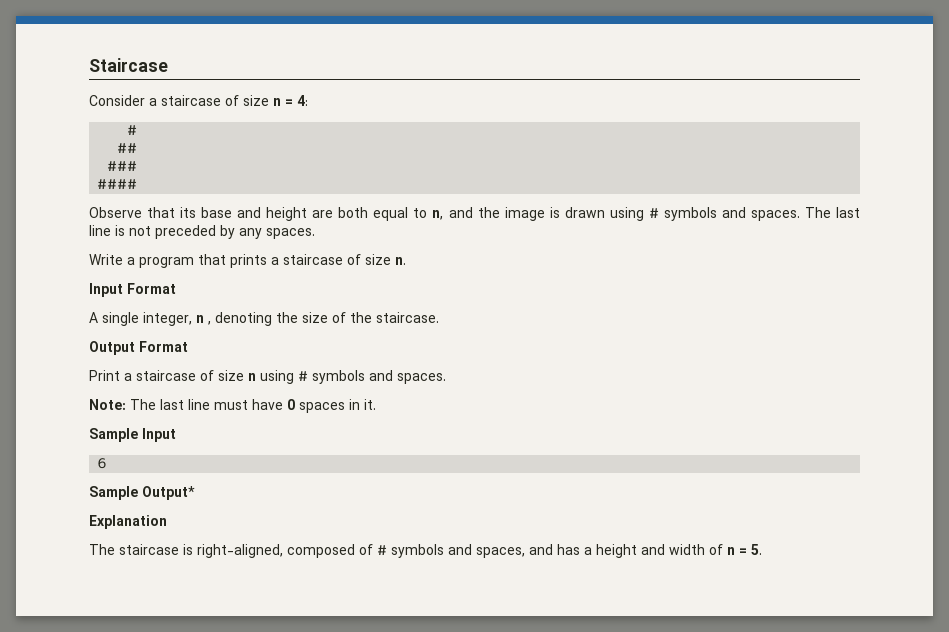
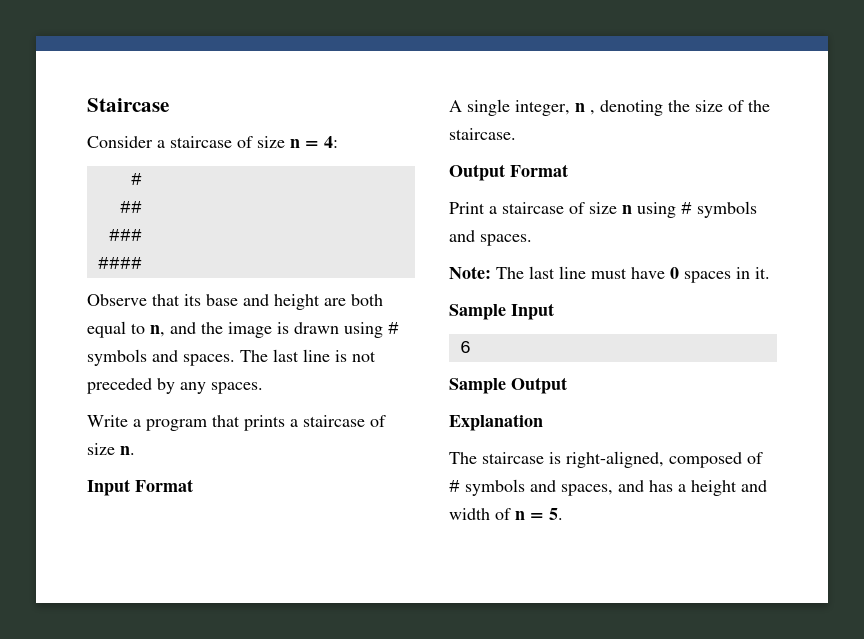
- Sample Output*
+ Sample Output

